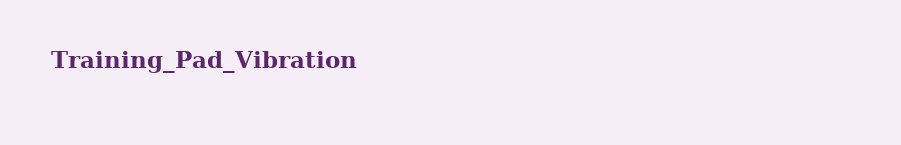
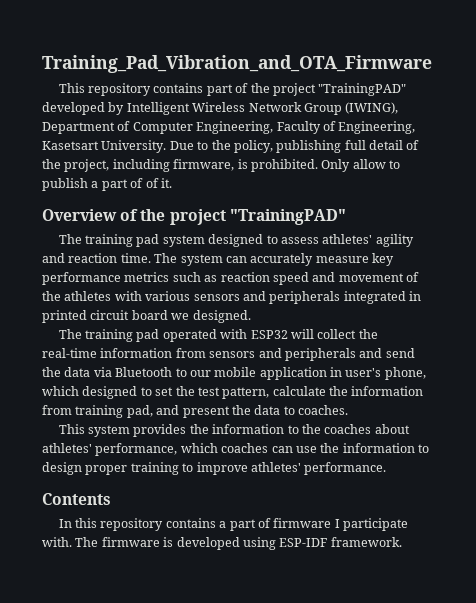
- Training_Pad_Vibration
+ Training_Pad_Vibration_and_OTA_Firmware
+ This repository contains part of the project "TrainingPAD" developed by Intelligent Wireless Network Group (IWING), Department of Computer Engineering, Faculty of Engineering, Kasetsart University. Due to the policy, publishing full detail of the project, including firmware, is prohibited. Only allow to publish a part of of it.
+ Overview of the project "TrainingPAD"
+ The training pad system designed to assess athletes' agility and reaction time. The system can accurately measure key performance metrics such as reaction speed and movement of the athletes with various sensors and peripherals integrated in printed circuit board we designed.
+ The training pad operated with ESP32 will collect the real-time information from sensors and peripherals and send the data via Bluetooth to our mobile application in user's phone, which designed to set the test pattern, calculate the information from training pad, and present the data to coaches.
+ This system provides the information to the coaches about athletes' performance, which coaches can use the information to design proper training to improve athletes' performance.
+ Contents
+ In this repository contains a part of firmware I participate with. The firmware is developed using ESP-IDF framework.

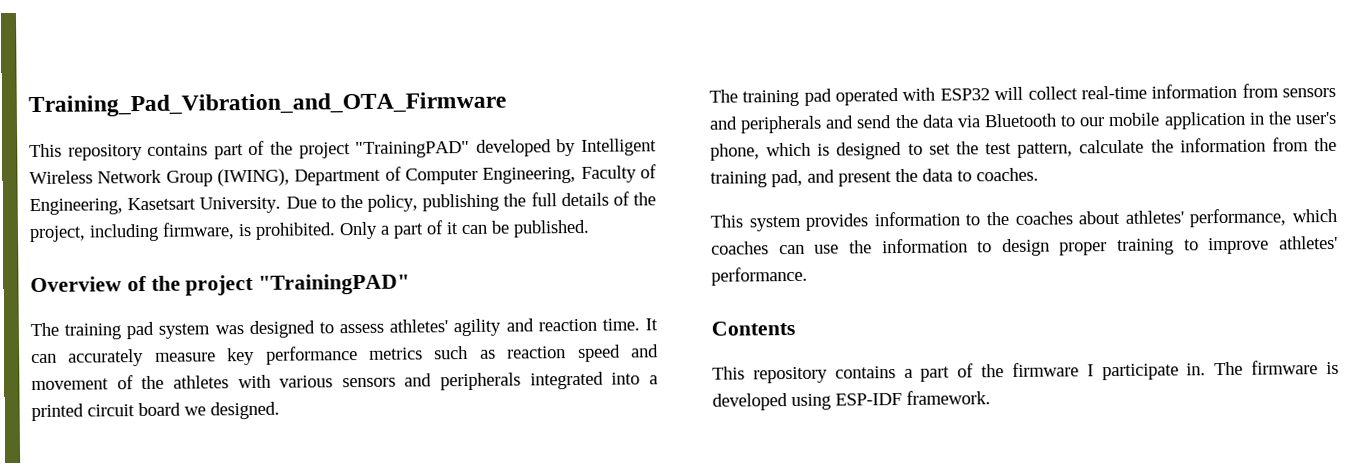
- Due to the policy, publishing full detail of the project, including firmware, is prohibited.
+ Due to the policy, publishing the full details of the project, including firmware, is prohibited.
- Only allow to publish a part of of it.
+ Only a part of it can be published.
- The training pad system designed to assess athletes' agility and reaction time.
+ The training pad system was designed to assess athletes' agility and reaction time.
- The system can accurately measure key performance metrics such as reaction speed and movement of the athletes with various sensors and peripherals integrated in printed circuit board we designed.
+ It can accurately measure key performance metrics such as reaction speed and movement of the athletes with various sensors and peripherals integrated into a printed circuit board we designed.
- The training pad operated with ESP32 will collect the real-time information from sensors and peripherals and send the data via Bluetooth to our mobile application in user's phone, which designed to set the test pattern, calculate the information from training pad, and present the data to coaches.
+ The training pad operated with ESP32 will collect real-time information from sensors and peripherals and send the data via Bluetooth to our mobile application in the user's phone, which is designed to set the test pattern, calculate the information from the training pad, and present the data to coaches.
- This system provides the information to the coaches about athletes' performance, which coaches can use the information to design proper training to improve athletes' performance.
+ This system provides information to the coaches about athletes' performance, which coaches can use the information to design proper training to improve athletes' performance.
- In this repository contains a part of firmware I participate with.
+ This repository contains a part of the firmware I participate in.

